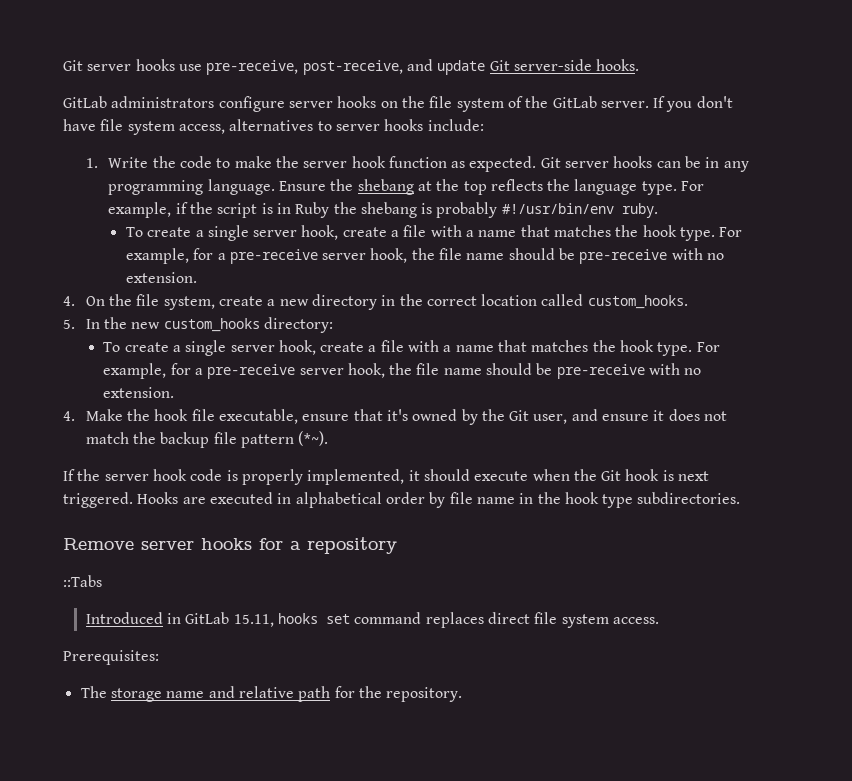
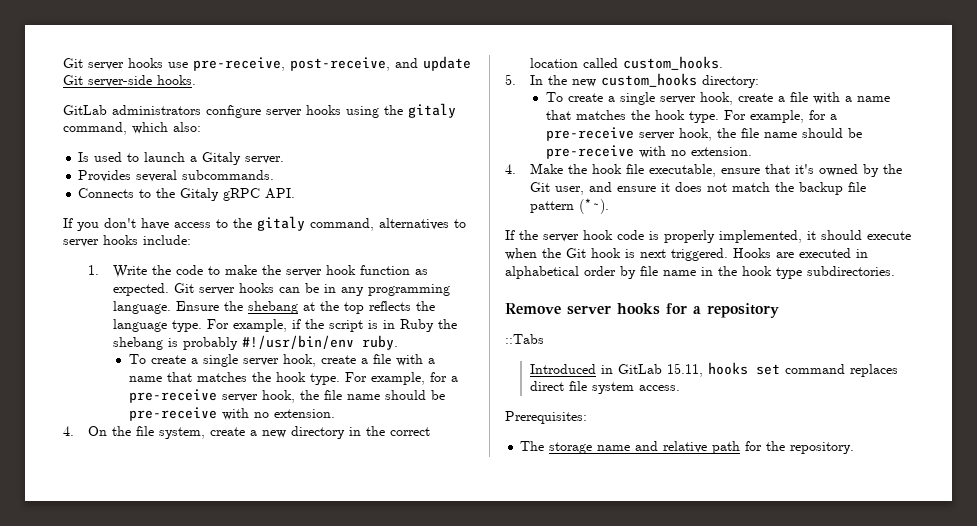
- GitLab administrators configure server hooks on the file system of the GitLab server. If you don't have file system access, alternatives to server hooks include:
+ GitLab administrators configure server hooks using the gitaly command, which also:
+ Is used to launch a Gitaly server.
+ Provides several subcommands.
+ Connects to the Gitaly gRPC API.
+ If you don't have access to the gitaly command, alternatives to server hooks include:

